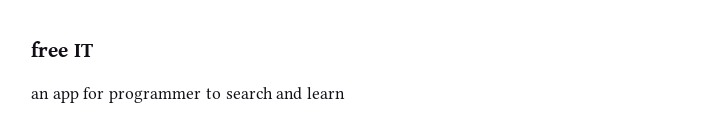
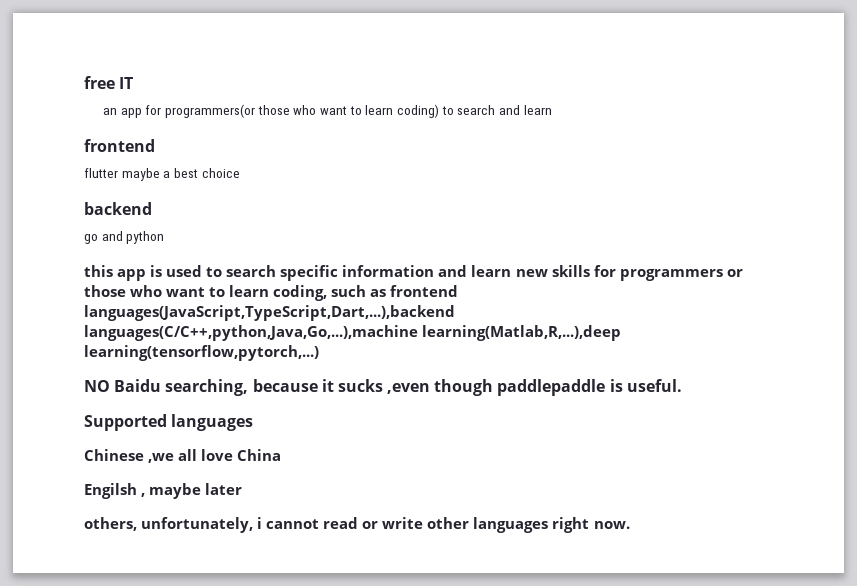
- an app for programmer to search and learn
+ an app for programmers(or those who want to learn coding) to search and learn
+ frontend
+ flutter maybe a best choice
+ backend
+ go and python
+ this app is used to search specific information and learn new skills for programmers or those who want to learn coding, such as frontend languages(JavaScript,TypeScript,Dart,...),backend languages(C/C++,python,Java,Go,...),machine learning(Matlab,R,...),deep learning(tensorflow,pytorch,...)
+ NO Baidu searching, because it sucks ,even though paddlepaddle is useful.
+ Supported languages
+ Chinese ,we all love China
+ Engilsh , maybe later
+ others, unfortunately, i cannot read or write other languages right now.

